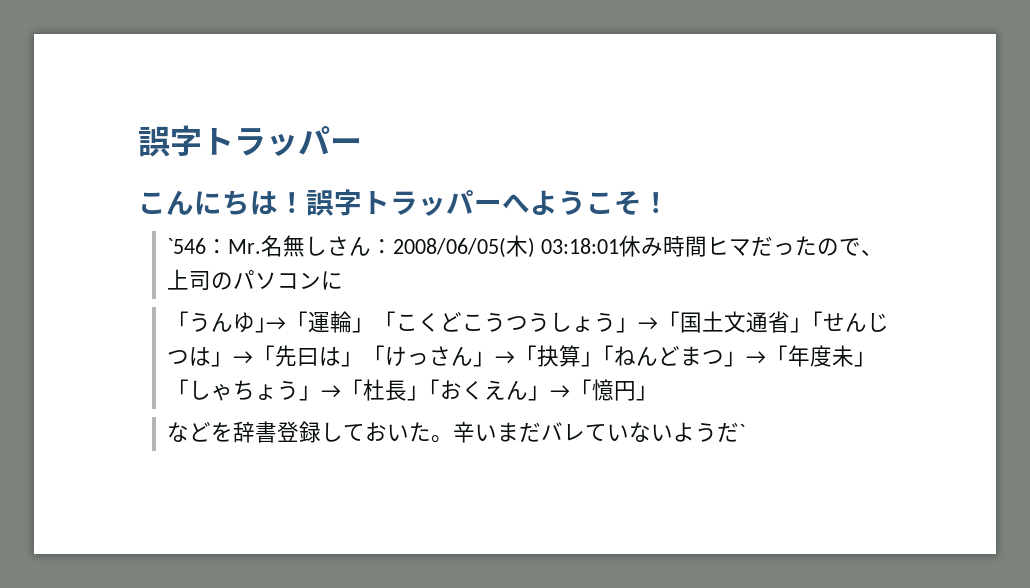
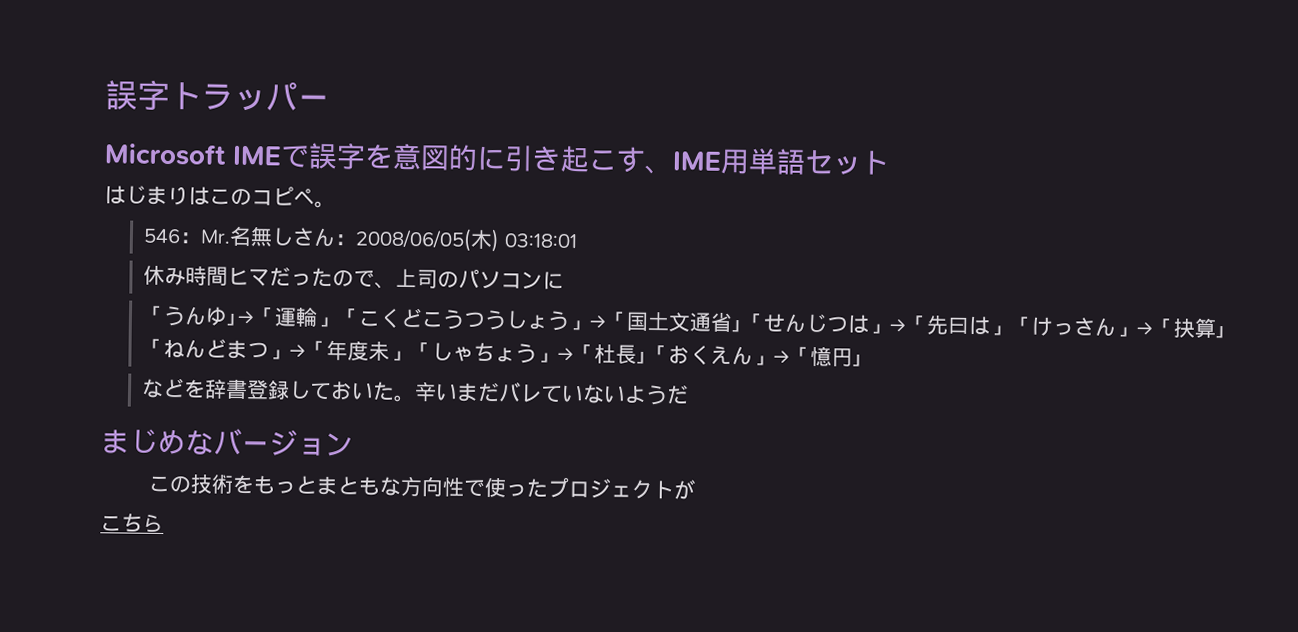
- こんにちは！誤字トラッパーへようこそ！
- `546：Mr.名無しさん：2008/06/05(木) 03:18:01休み時間ヒマだったので、上司のパソコンに
+ Microsoft IMEで誤字を意図的に引き起こす、IME用単語セット
+ はじまりはこのコピペ。
+ 546：Mr.名無しさん：2008/06/05(木) 03:18:01
+ 休み時間ヒマだったので、上司のパソコンに
- 辛いまだバレていないようだ`
+ 辛いまだバレていないようだ
+ まじめなバージョン
+ この技術をもっとまともな方向性で使ったプロジェクトが
+ こちら

